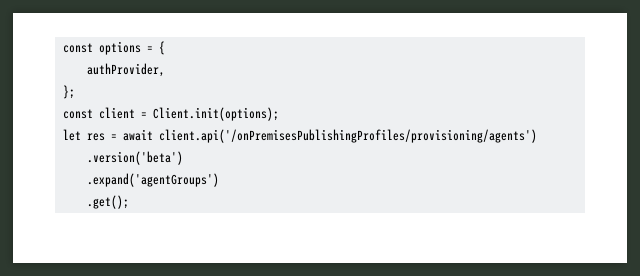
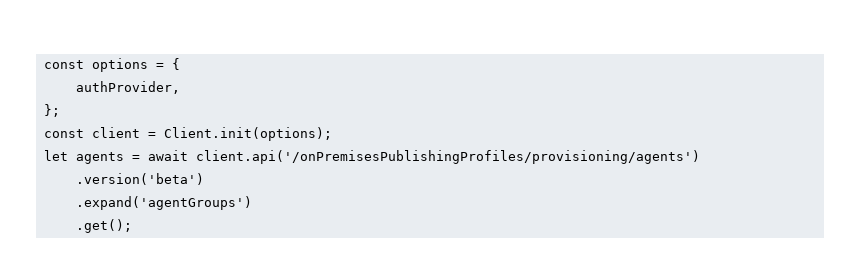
- let res = await client.api('/onPremisesPublishingProfiles/provisioning/agents')
+ let agents = await client.api('/onPremisesPublishingProfiles/provisioning/agents')

